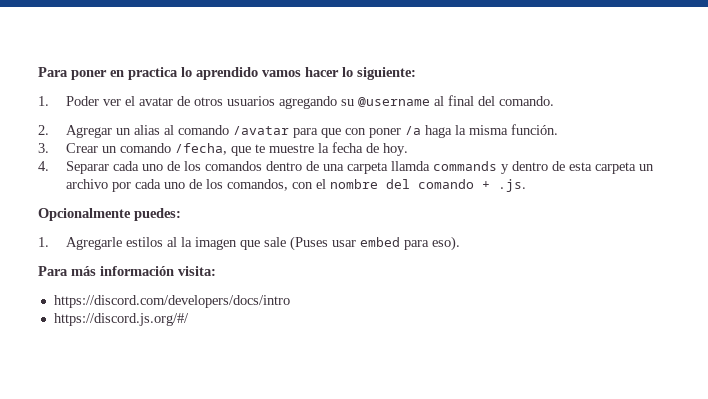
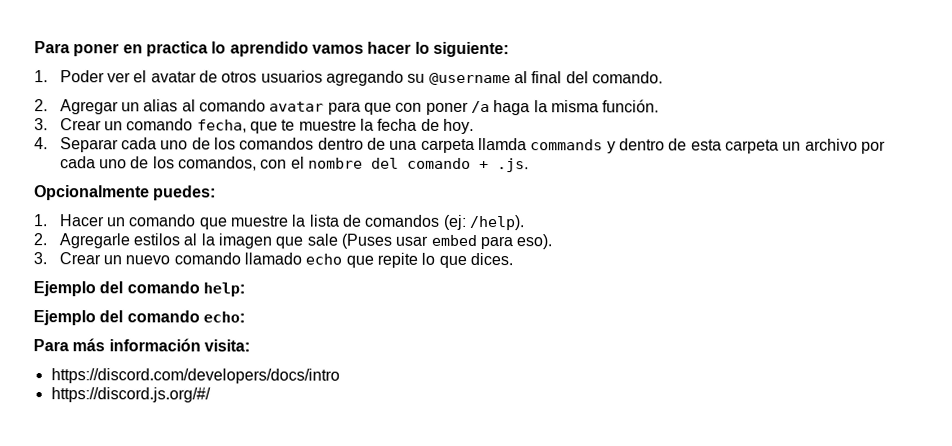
- 2. Agregar un alias al comando /avatar para que con poner /a haga la misma función.
+ 2. Agregar un alias al comando avatar para que con poner /a haga la misma función.
- 3. Crear un comando /fecha, que te muestre la fecha de hoy.
+ 3. Crear un comando fecha, que te muestre la fecha de hoy.
- 1. Agregarle estilos al la imagen que sale (Puses usar embed para eso).
+ 1. Hacer un comando que muestre la lista de comandos (ej: /help).
+ 2. Agregarle estilos al la imagen que sale (Puses usar embed para eso).
+ 3. Crear un nuevo comando llamado echo que repite lo que dices.
+ Ejemplo del comando help:
+ Ejemplo del comando echo:

